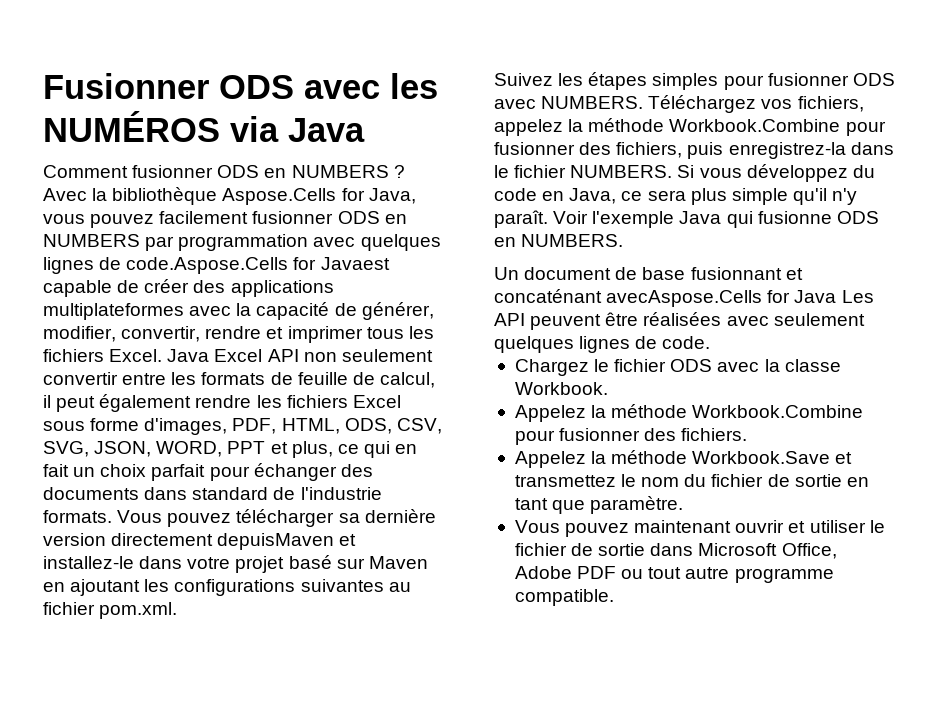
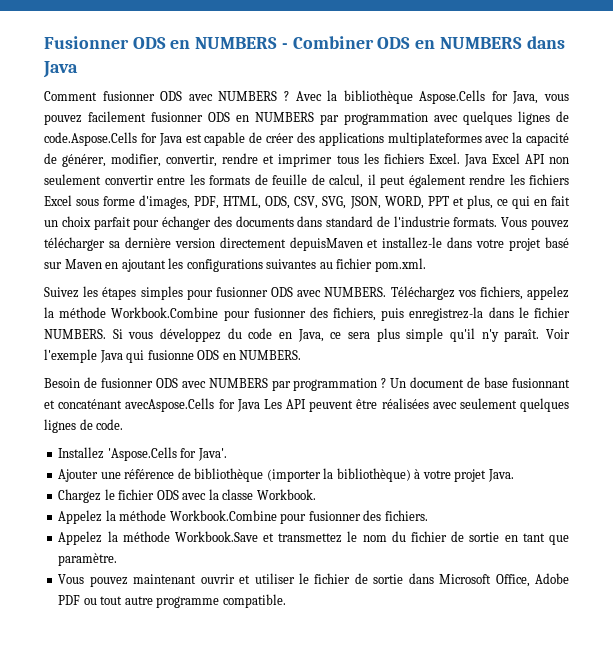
- Fusionner ODS avec les NUMÉROS via Java
+ Fusionner ODS en NUMBERS - Combiner ODS en NUMBERS dans Java
- Comment fusionner ODS en NUMBERS ?
+ Comment fusionner ODS avec NUMBERS ?
- Avec la bibliothèque Aspose.Cells for Java, vous pouvez facilement fusionner ODS en NUMBERS par programmation avec quelques lignes de code.Aspose.Cells for Javaest capable de créer des applications multiplateformes avec la capacité de générer, modifier, convertir, rendre et imprimer tous les fichiers Excel.
+ Avec la bibliothèque Aspose.Cells for Java, vous pouvez facilement fusionner ODS en NUMBERS par programmation avec quelques lignes de code.Aspose.Cells for Java est capable de créer des applications multiplateformes avec la capacité de générer, modifier, convertir, rendre et imprimer tous les fichiers Excel.
+ Besoin de fusionner ODS avec NUMBERS par programmation ?
+ Installez 'Aspose.Cells for Java'.
+ Ajouter une référence de bibliothèque (importer la bibliothèque) à votre projet Java.

